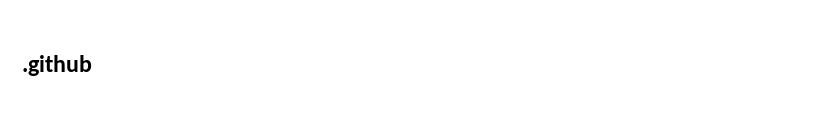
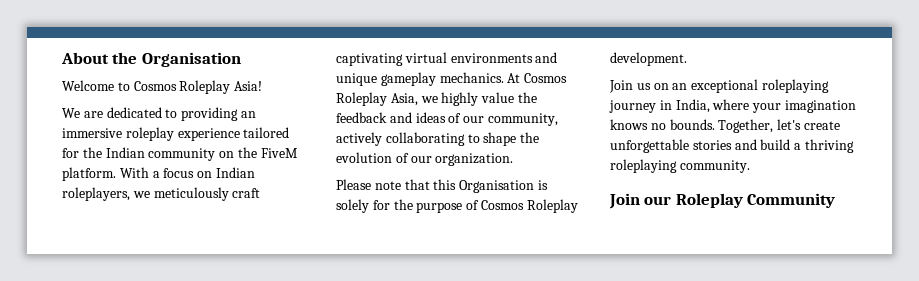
- .github
+ About the Organisation
+ Welcome to Cosmos Roleplay Asia!
+ We are dedicated to providing an immersive roleplay experience tailored for the Indian community on the FiveM platform. With a focus on Indian roleplayers, we meticulously craft captivating virtual environments and unique gameplay mechanics. At Cosmos Roleplay Asia, we highly value the feedback and ideas of our community, actively collaborating to shape the evolution of our organization.
+ Please note that this Organisation is solely for the purpose of Cosmos Roleplay development.
+ Join us on an exceptional roleplaying journey in India, where your imagination knows no bounds. Together, let's create unforgettable stories and build a thriving roleplaying community.
+ Join our Roleplay Community

